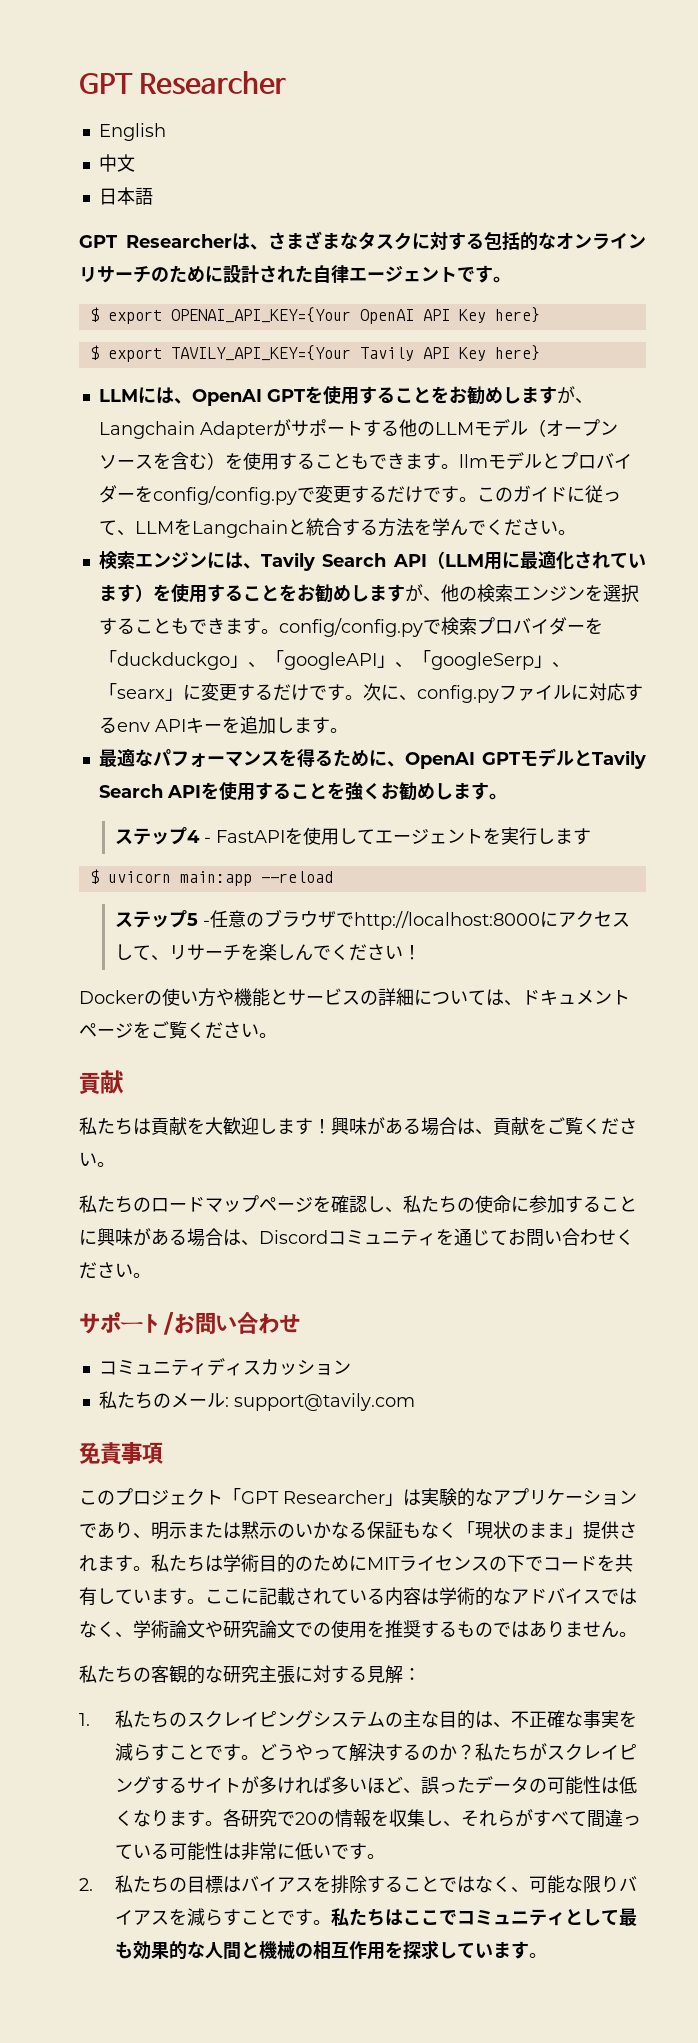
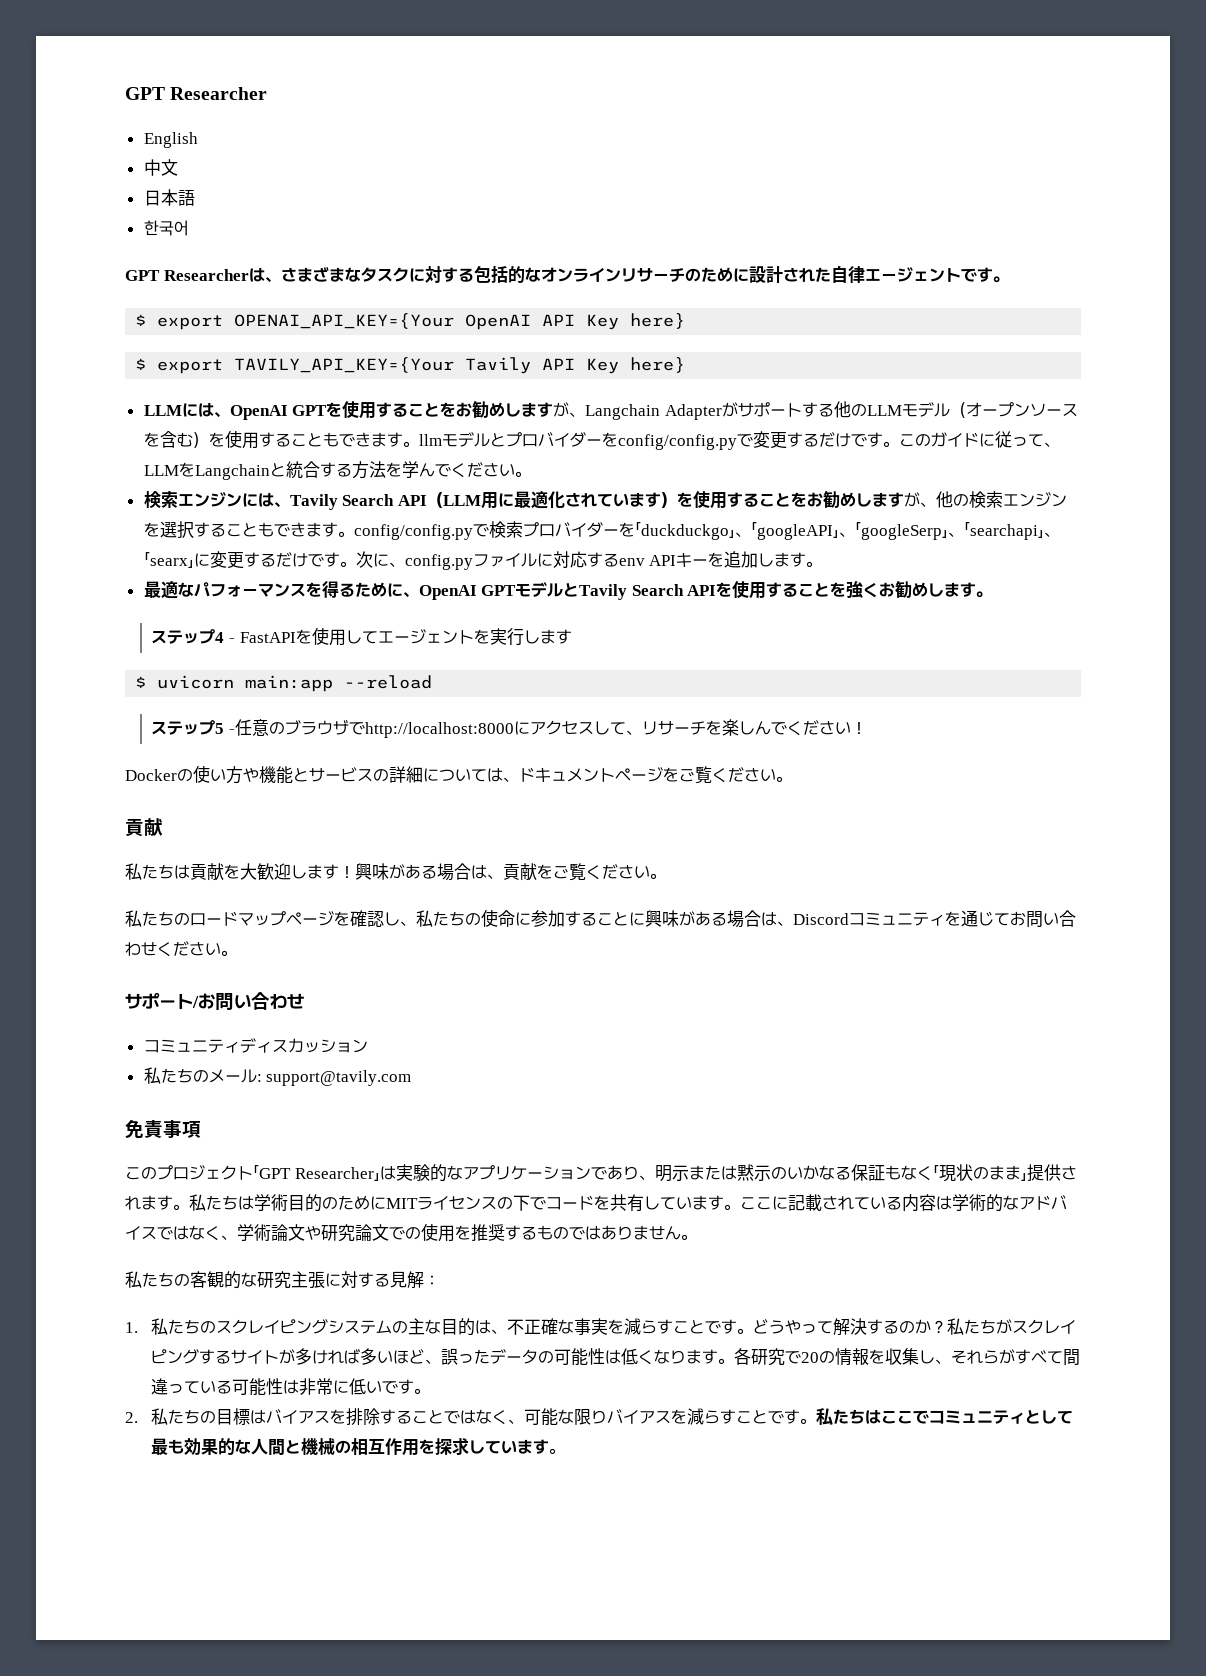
+ 한국어
- 検索エンジンには、Tavily Search API（LLM用に最適化されています）を使用することをお勧めしますが、他の検索エンジンを選択することもできます。config/config.pyで検索プロバイダーを「duckduckgo」、「googleAPI」、「googleSerp」、「searx」に変更するだけです。
+ 検索エンジンには、Tavily Search API（LLM用に最適化されています）を使用することをお勧めしますが、他の検索エンジンを選択することもできます。config/config.pyで検索プロバイダーを「duckduckgo」、「googleAPI」、「googleSerp」、「searchapi」、「searx」に変更するだけです。

